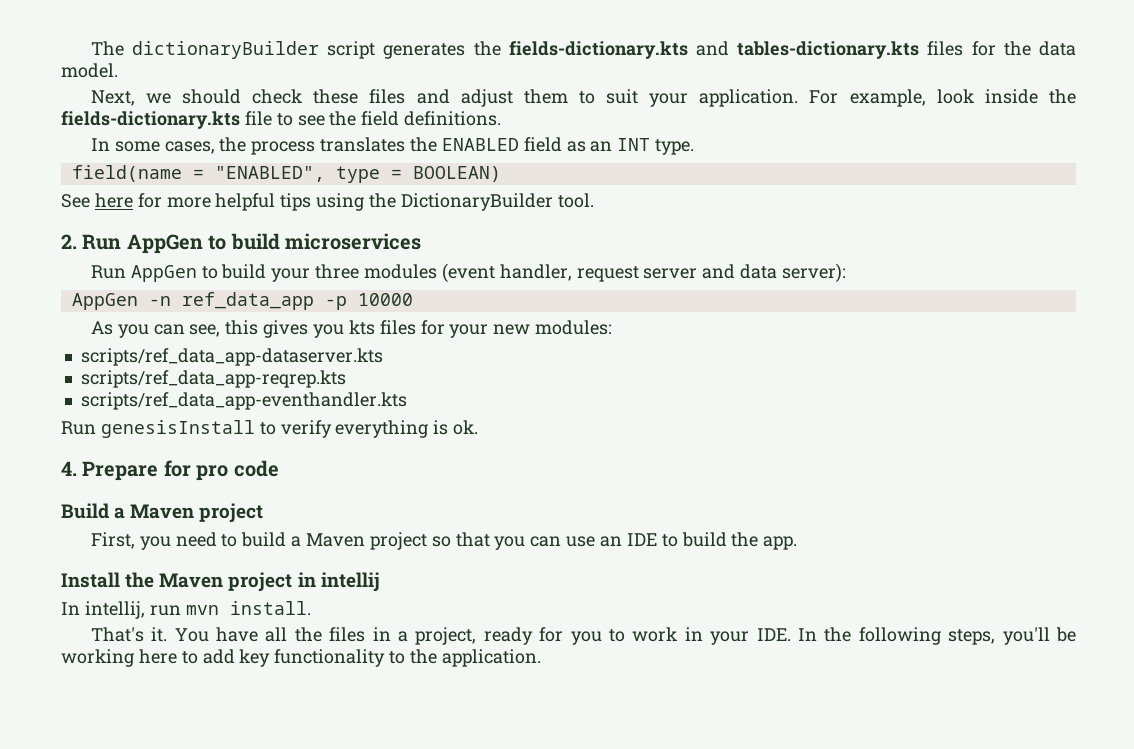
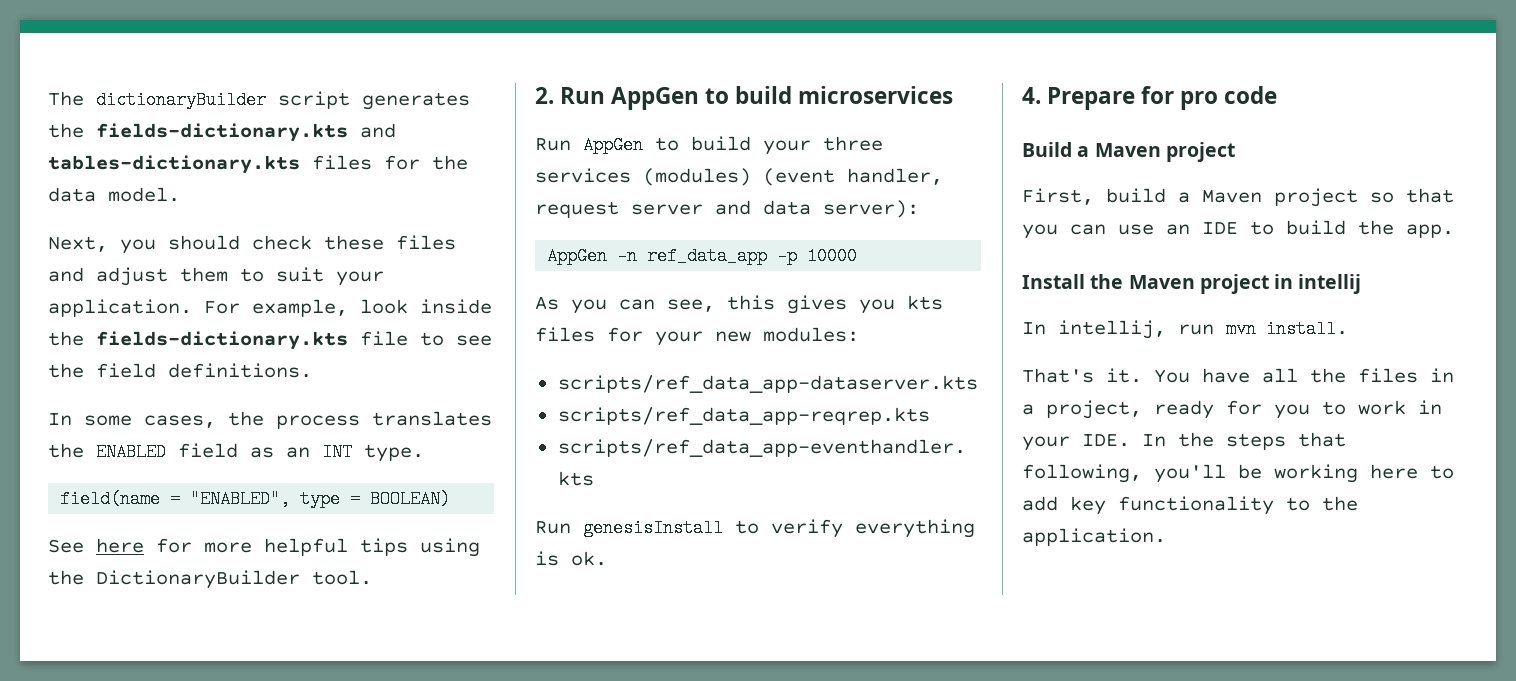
- Next, we should check these files and adjust them to suit your application.
+ Next, you should check these files and adjust them to suit your application.
- Run AppGen to build your three modules (event handler, request server and data server):
+ Run AppGen to build your three services (modules) (event handler, request server and data server):
- First, you need to build a Maven project so that you can use an IDE to build the app.
+ First, build a Maven project so that you can use an IDE to build the app.
- You have all the files in a project, ready for you to work in your IDE. In the following steps, you'll be working here to add key functionality to the application.
+ You have all the files in a project, ready for you to work in your IDE. In the steps that following, you'll be working here to add key functionality to the application.

